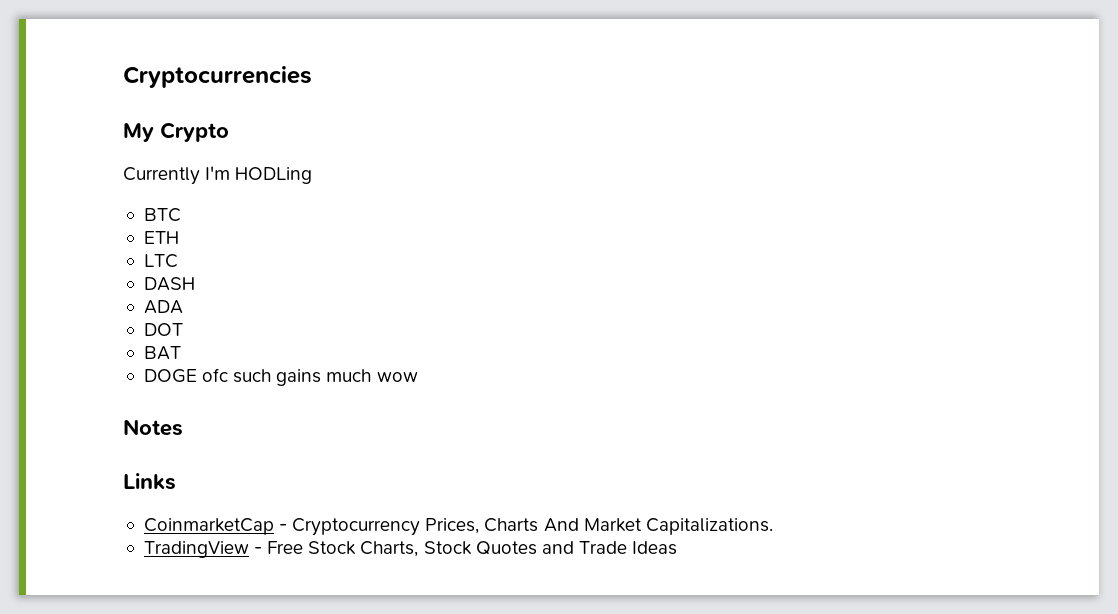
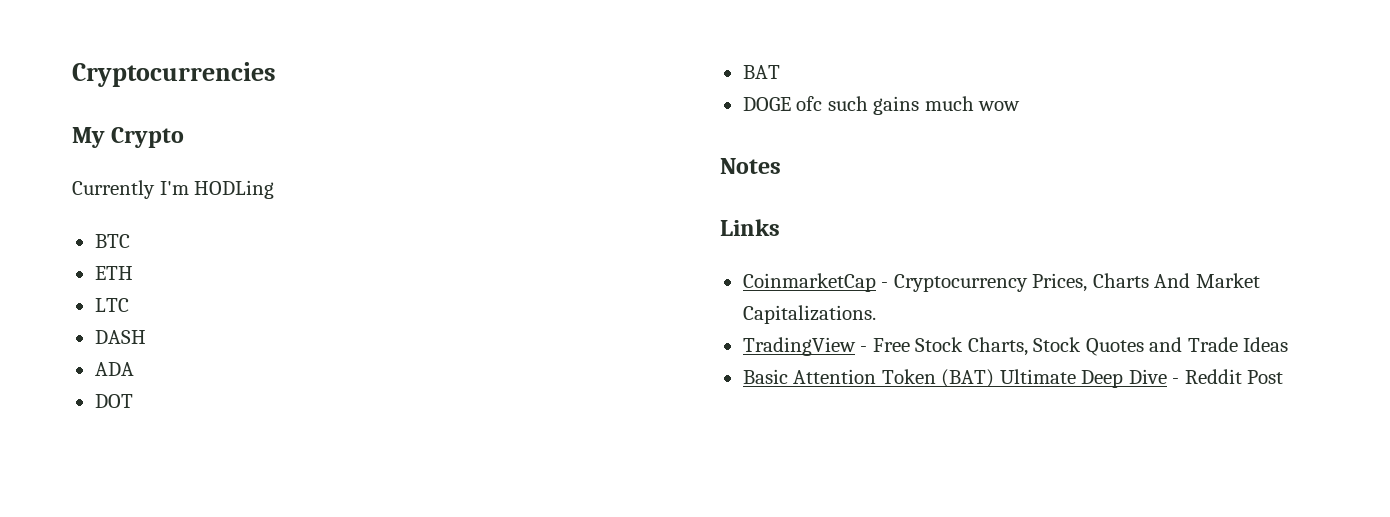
+ Basic Attention Token (BAT) Ultimate Deep Dive - Reddit Post

